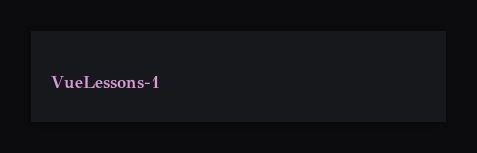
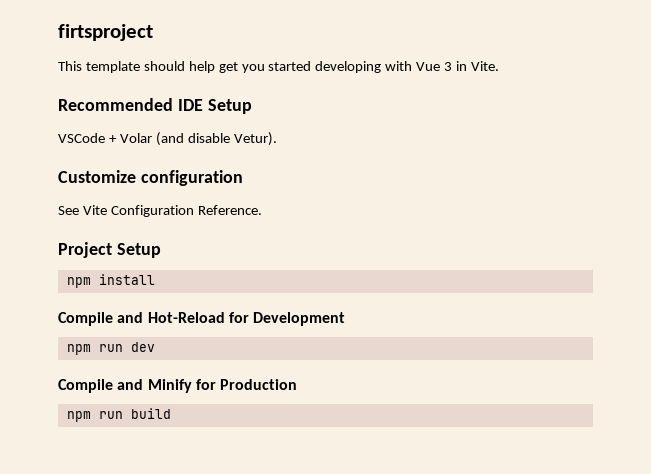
- VueLessons-1
+ firtsproject
+ This template should help get you started developing with Vue 3 in Vite.
+ Recommended IDE Setup
+ VSCode + Volar (and disable Vetur).
+ Customize configuration
+ See Vite Configuration Reference.
+ Project Setup
+ npm install
+ Compile and Hot-Reload for Development
+ npm run dev
+ Compile and Minify for Production
+ npm run build

